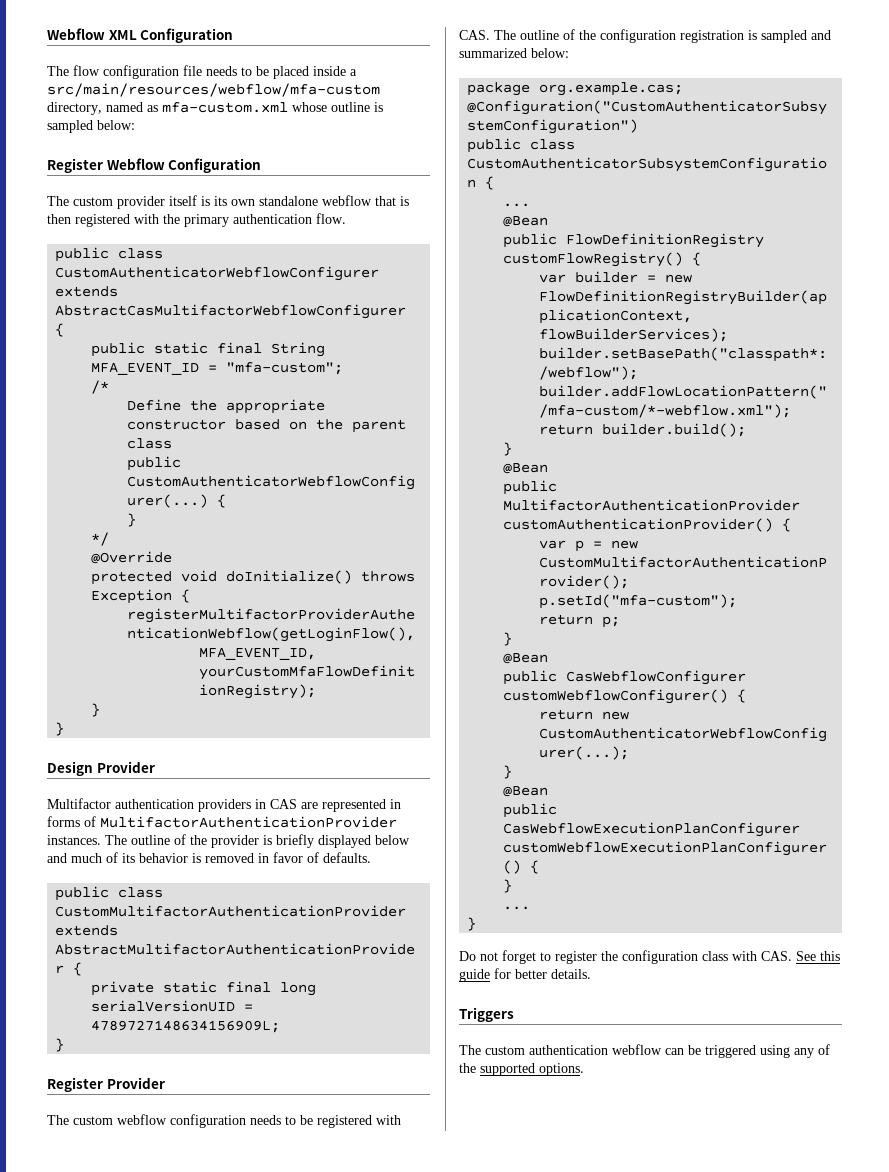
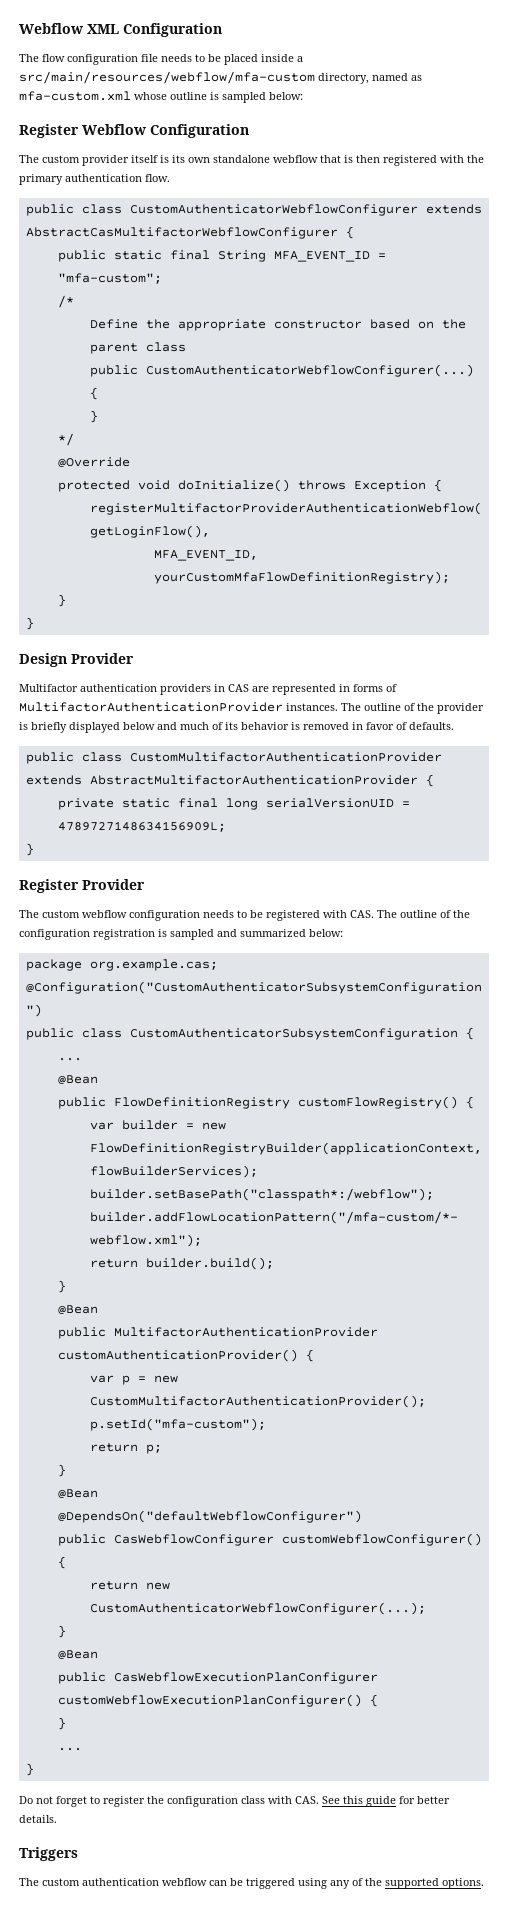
+ @DependsOn("defaultWebflowConfigurer")

